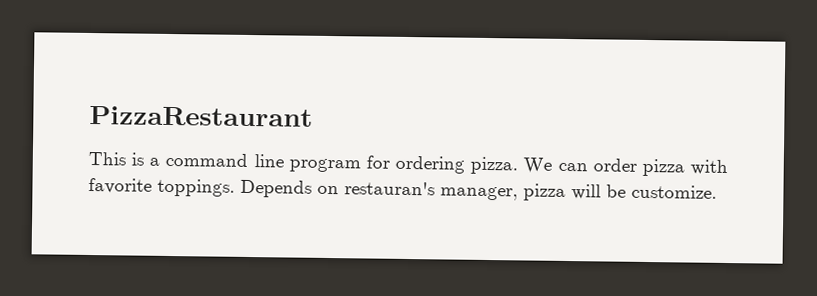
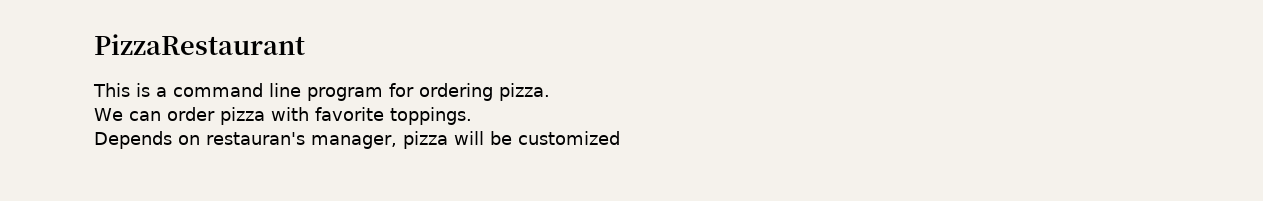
- This is a command line program for ordering pizza. We can order pizza with favorite toppings. Depends on restauran's manager, pizza will be customize.
+ This is a command line program for ordering pizza.
+ We can order pizza with favorite toppings.
+ Depends on restauran's manager, pizza will be customized

